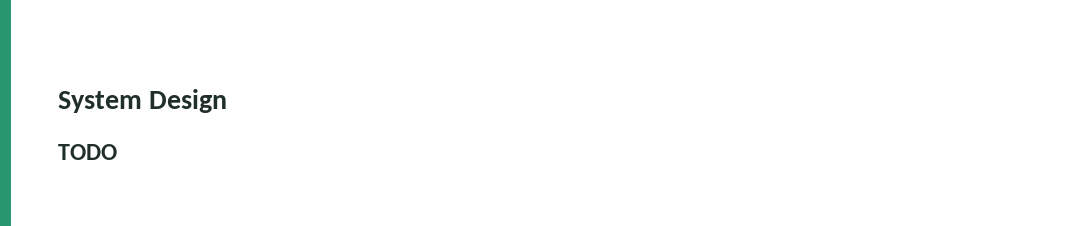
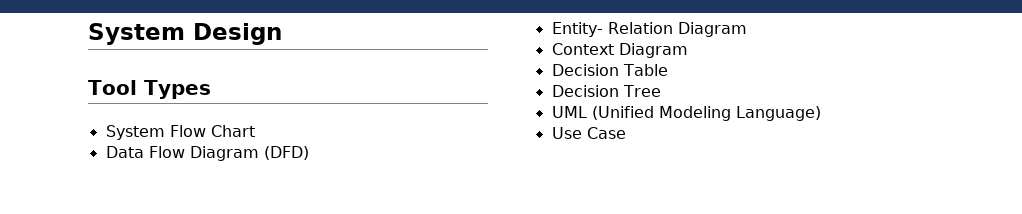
- TODO
+ Tool Types
+ System Flow Chart
+ Data Flow Diagram (DFD)
+ Entity- Relation Diagram
+ Context Diagram
+ Decision Table
+ Decision Tree
+ UML (Unified Modeling Language)
+ Use Case

